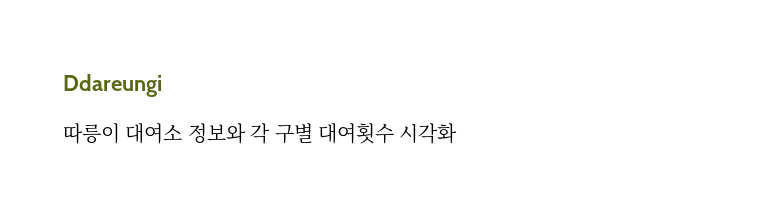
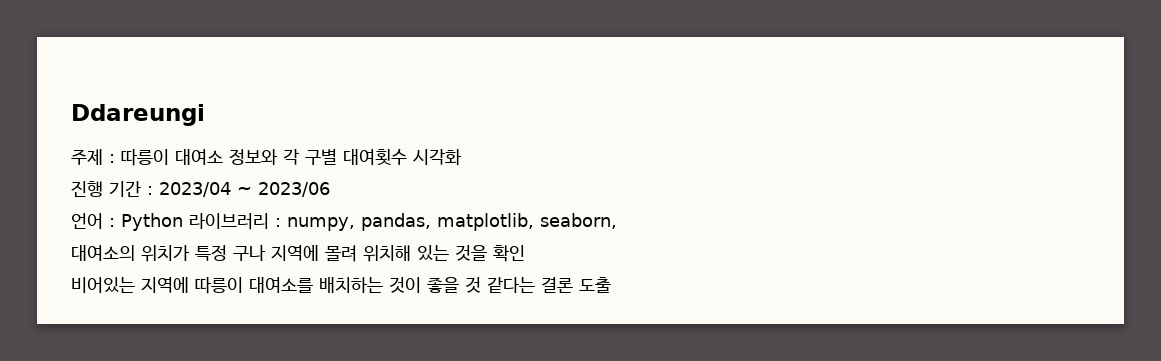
- 따릉이 대여소 정보와 각 구별 대여횟수 시각화
+ 주제 : 따릉이 대여소 정보와 각 구별 대여횟수 시각화
+ 진행 기간 : 2023/04 ~ 2023/06
+ 언어 : Python 라이브러리 : numpy, pandas, matplotlib, seaborn,
+ 대여소의 위치가 특정 구나 지역에 몰려 위치해 있는 것을 확인
+ 비어있는 지역에 따릉이 대여소를 배치하는 것이 좋을 것 같다는 결론 도출

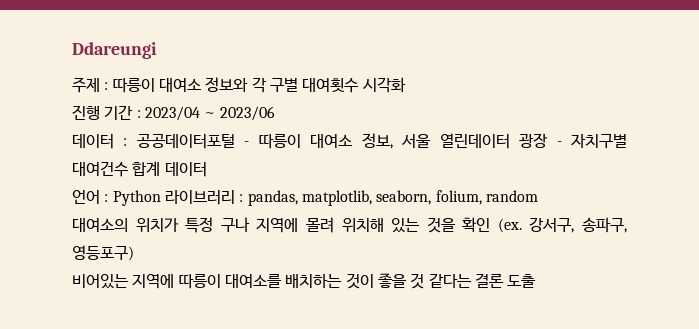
+ 데이터 : 공공데이터포털 - 따릉이 대여소 정보, 서울 열린데이터 광장 - 자치구별 대여건수 합계 데이터
- 언어 : Python 라이브러리 : numpy, pandas, matplotlib, seaborn,
+ 언어 : Python 라이브러리 : pandas, matplotlib, seaborn, folium, random
- 대여소의 위치가 특정 구나 지역에 몰려 위치해 있는 것을 확인
+ 대여소의 위치가 특정 구나 지역에 몰려 위치해 있는 것을 확인 (ex. 강서구, 송파구, 영등포구)

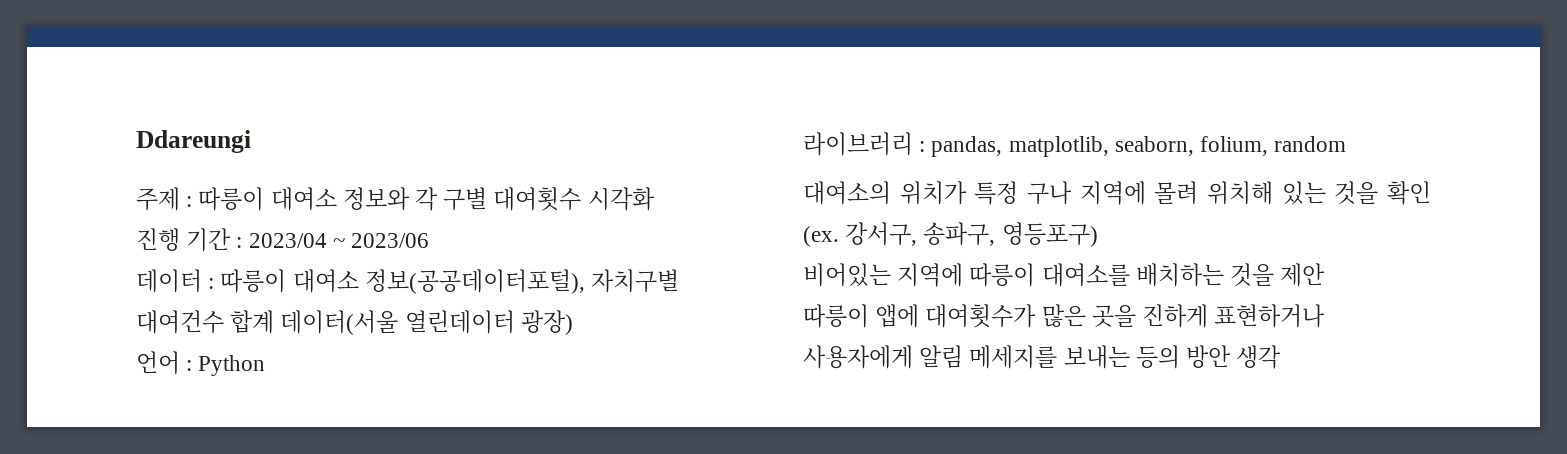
- 데이터 : 공공데이터포털 - 따릉이 대여소 정보, 서울 열린데이터 광장 - 자치구별 대여건수 합계 데이터
+ 데이터 : 따릉이 대여소 정보(공공데이터포털), 자치구별 대여건수 합계 데이터(서울 열린데이터 광장)
- 언어 : Python 라이브러리 : pandas, matplotlib, seaborn, folium, random
+ 언어 : Python
+ 라이브러리 : pandas, matplotlib, seaborn, folium, random
- 비어있는 지역에 따릉이 대여소를 배치하는 것이 좋을 것 같다는 결론 도출
+ 비어있는 지역에 따릉이 대여소를 배치하는 것을 제안
+ 따릉이 앱에 대여횟수가 많은 곳을 진하게 표현하거나 사용자에게 알림 메세지를 보내는 등의 방안 생각

